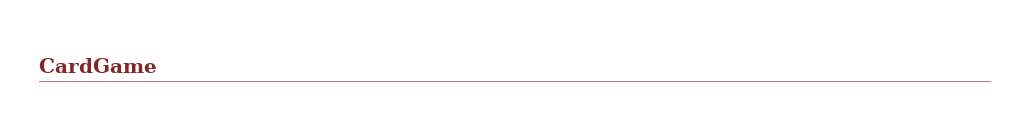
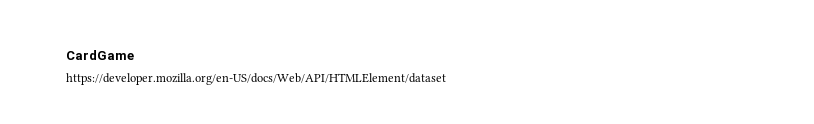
+ https://developer.mozilla.org/en-US/docs/Web/API/HTMLElement/dataset

